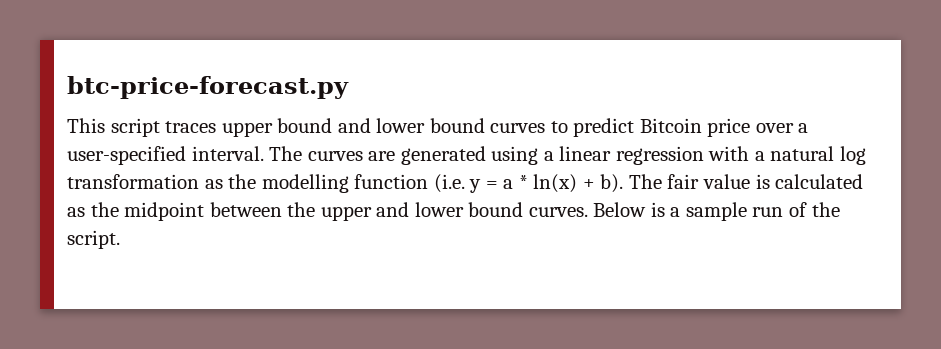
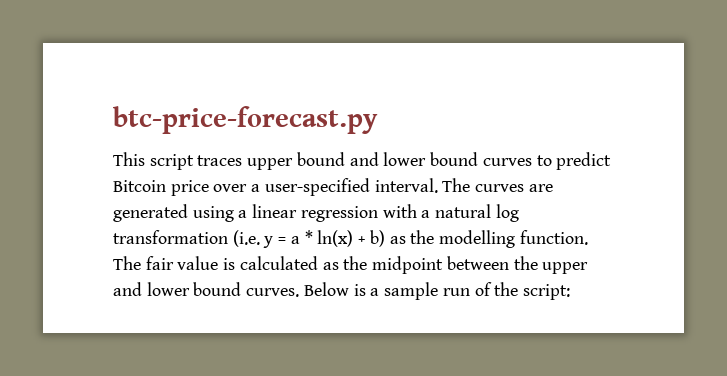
- The curves are generated using a linear regression with a natural log transformation as the modelling function (i.e. y = a * ln(x) + b).
+ The curves are generated using a linear regression with a natural log transformation (i.e. y = a * ln(x) + b) as the modelling function.
- Below is a sample run of the script.
+ Below is a sample run of the script:

